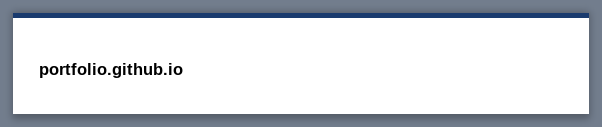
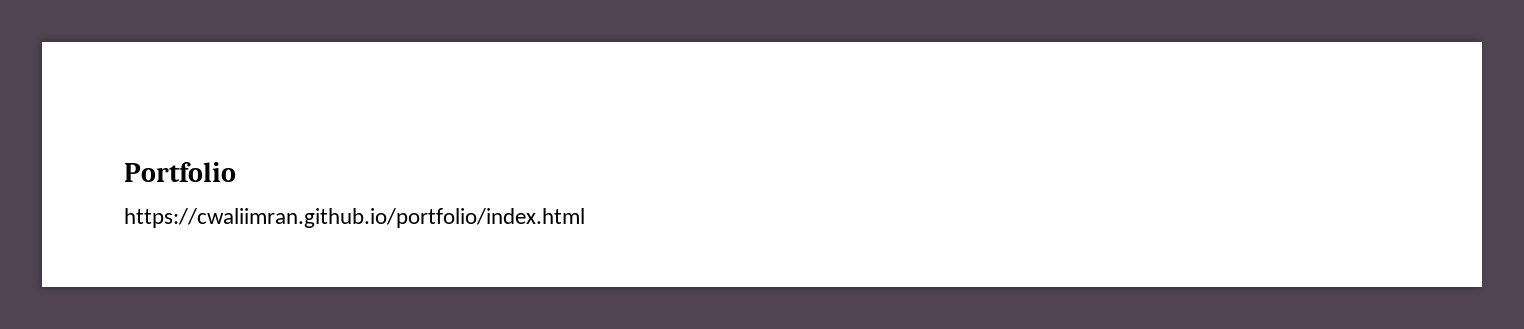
- portfolio.github.io
+ Portfolio
+ https://cwaliimran.github.io/portfolio/index.html

